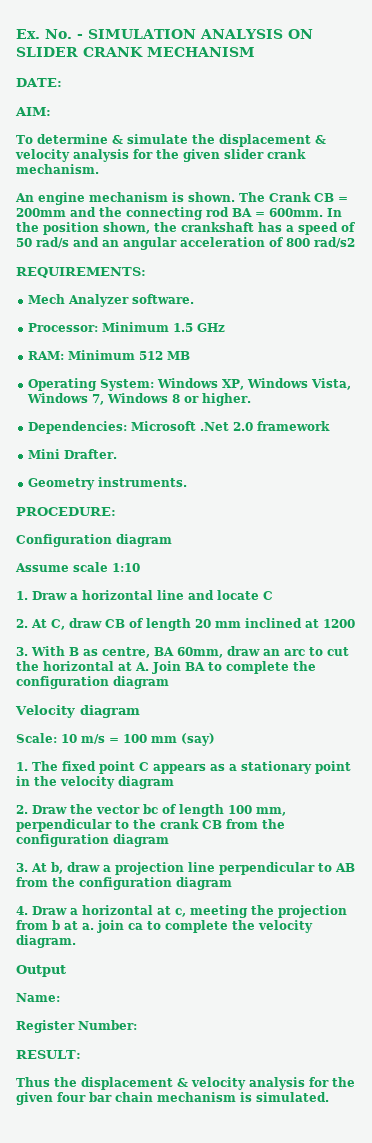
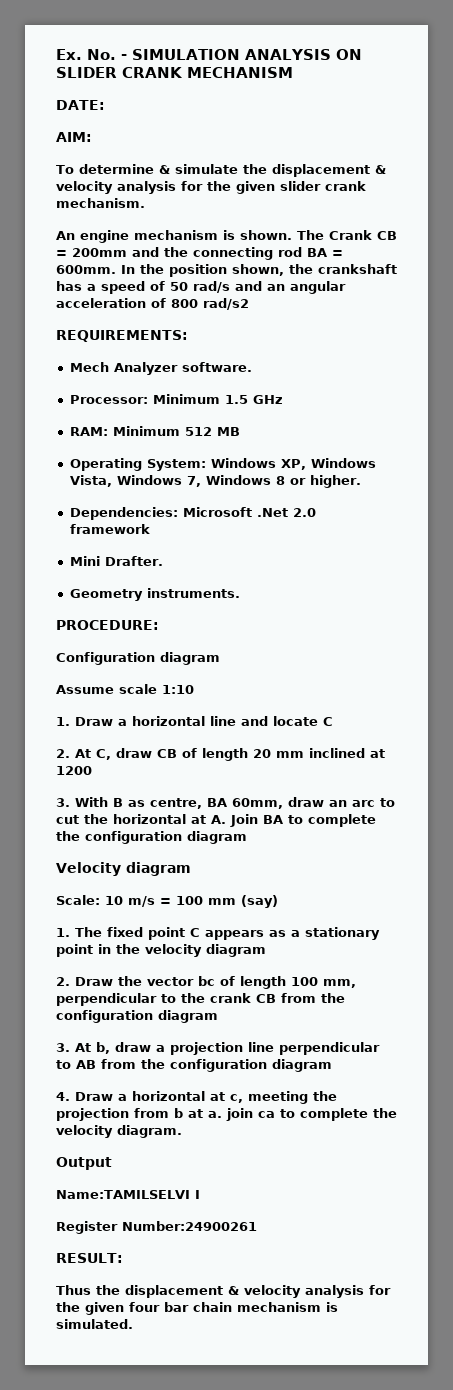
- Name:
+ Name:TAMILSELVI I
- Register Number:
+ Register Number:24900261

